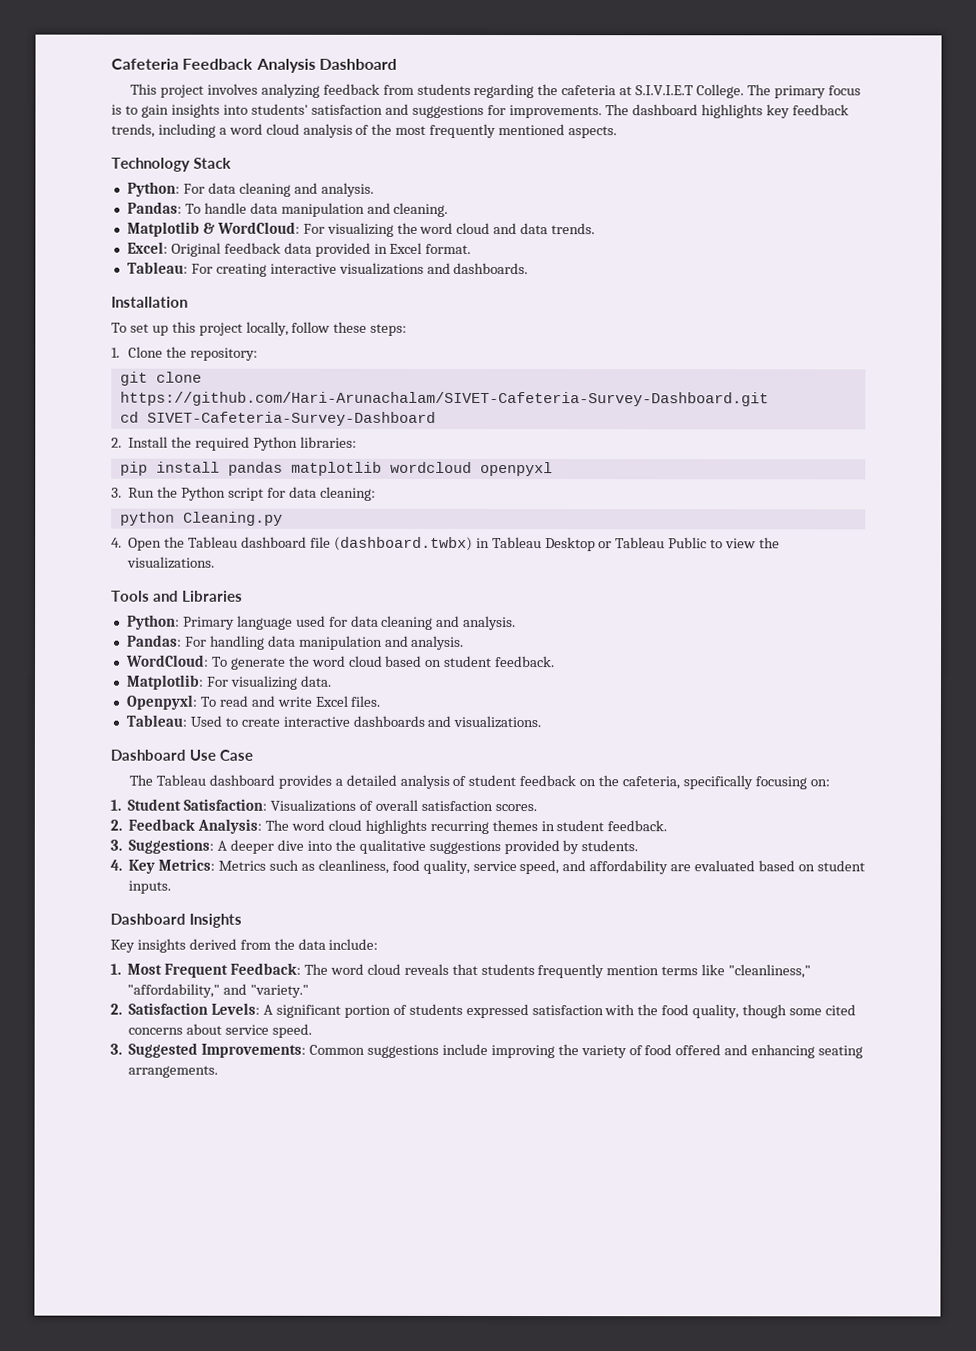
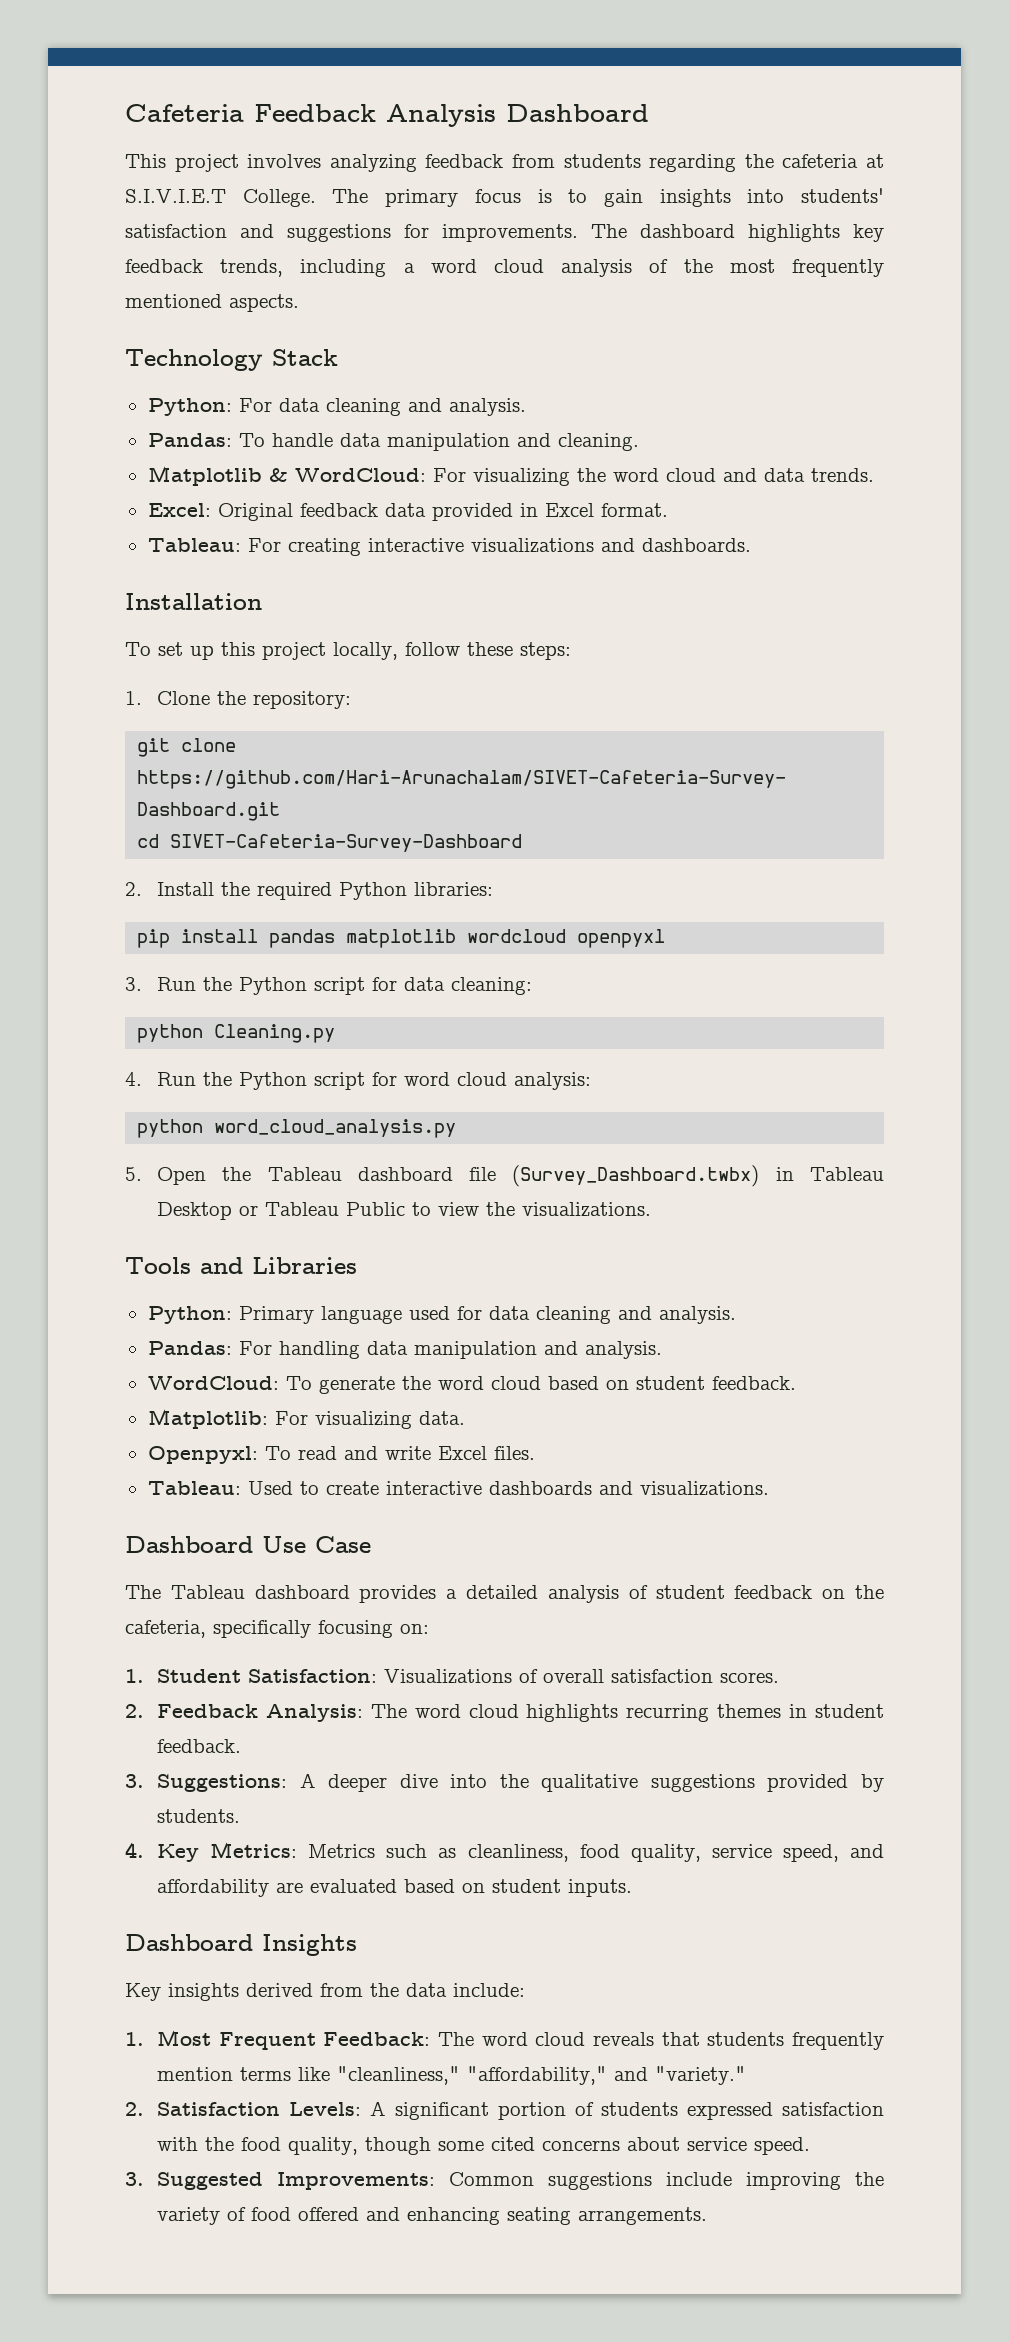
- 4. Open the Tableau dashboard file (dashboard.twbx) in Tableau Desktop or Tableau Public to view the visualizations.
+ 4. Run the Python script for word cloud analysis:
+ python word_cloud_analysis.py
+ 5. Open the Tableau dashboard file (Survey_Dashboard.twbx) in Tableau Desktop or Tableau Public to view the visualizations.

